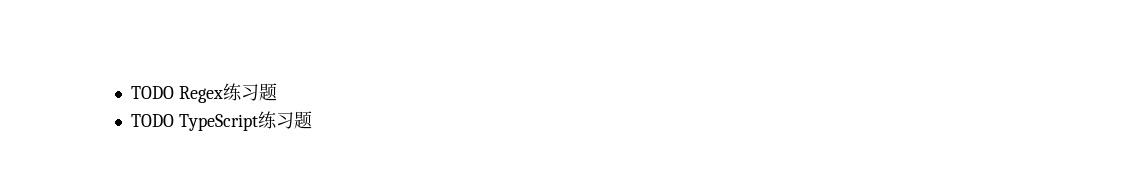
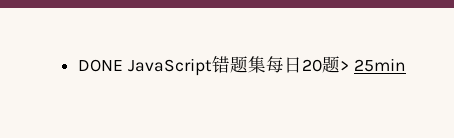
- TODO Regex练习题
- TODO TypeScript练习题
+ DONE JavaScript错题集每日20题> 25min

